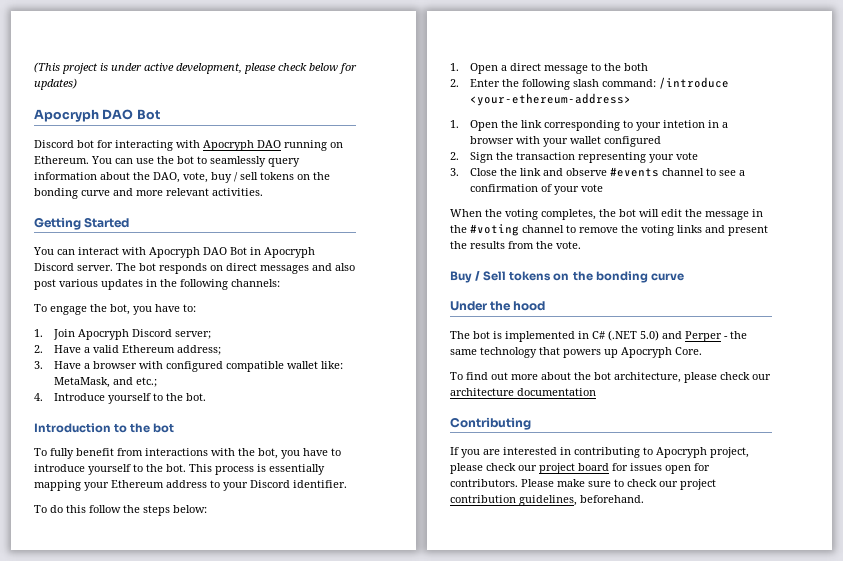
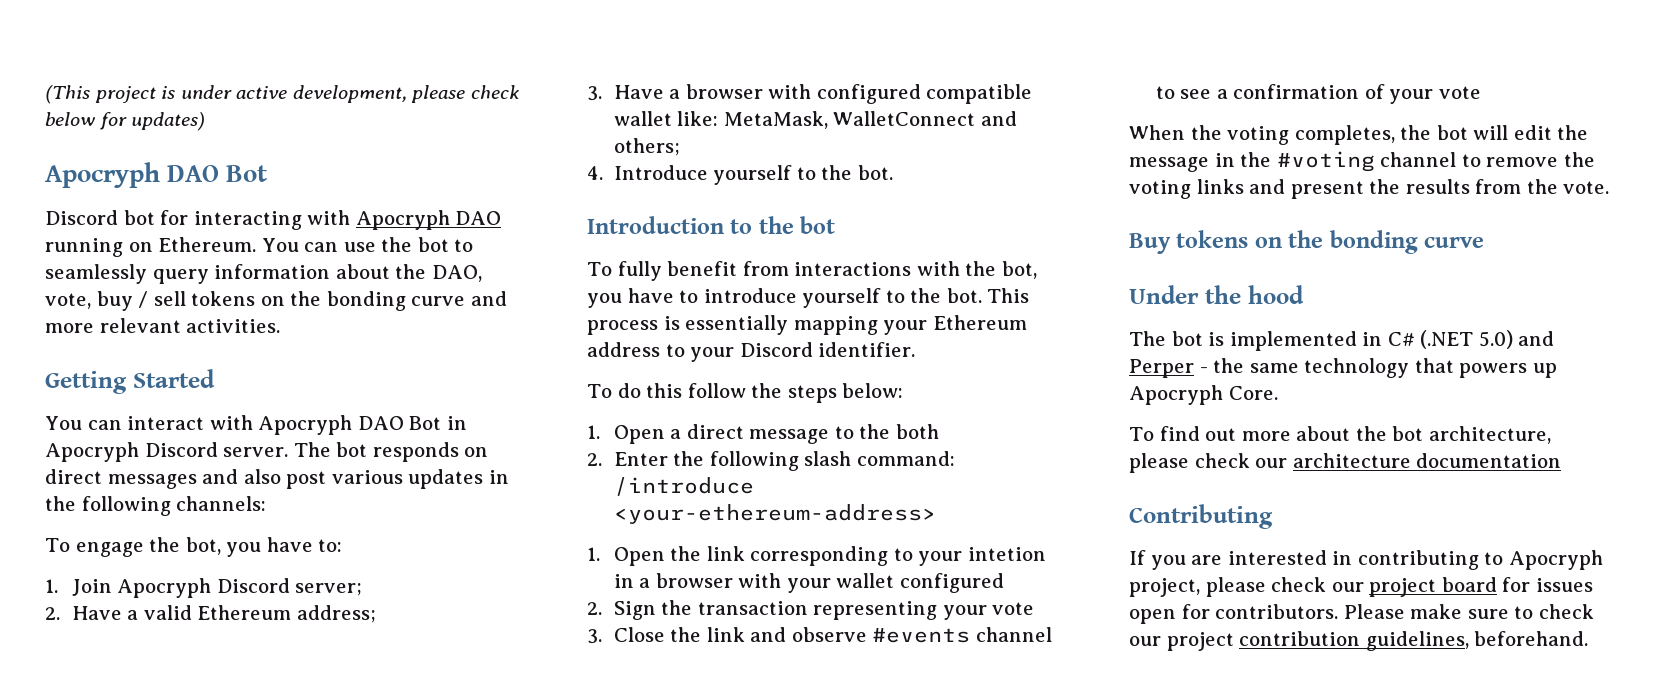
- 3. Have a browser with configured compatible wallet like: MetaMask, and etc.;
+ 3. Have a browser with configured compatible wallet like: MetaMask, WalletConnect and others;
- Buy / Sell tokens on the bonding curve
+ Buy tokens on the bonding curve

